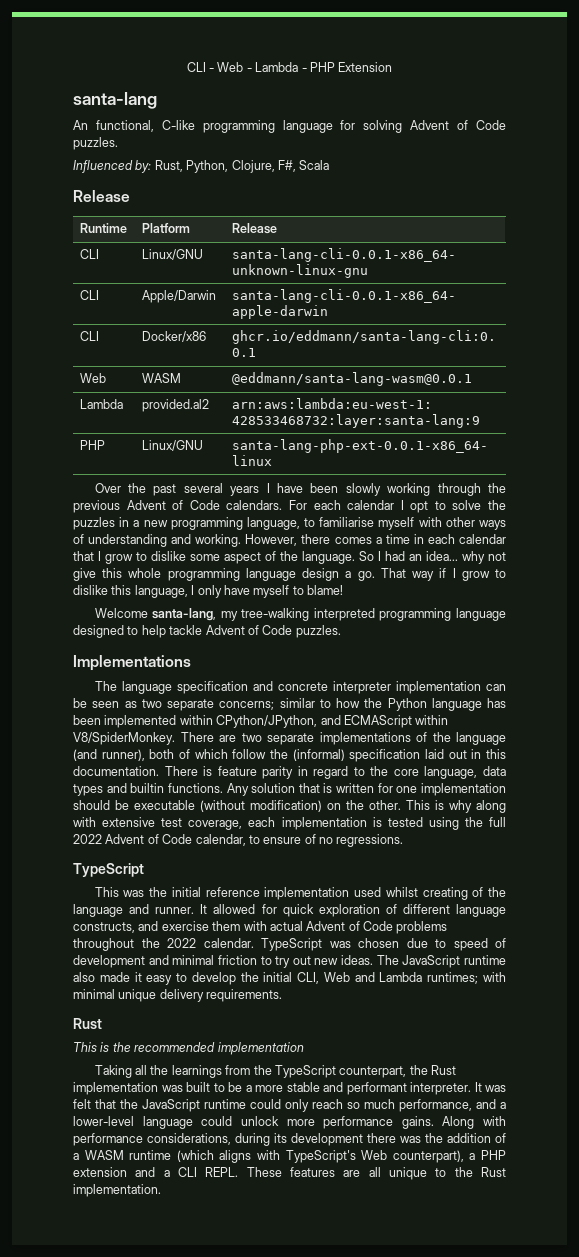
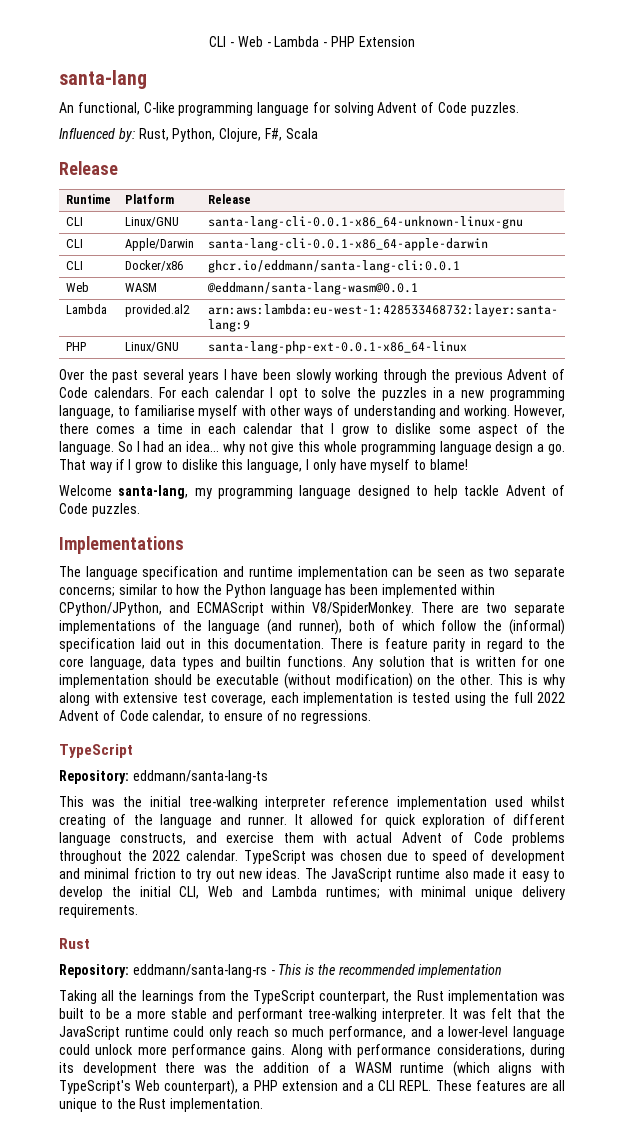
- Welcome santa-lang, my tree-walking interpreted programming language designed to help tackle Advent of Code puzzles.
+ Welcome santa-lang, my programming language designed to help tackle Advent of Code puzzles.
- The language specification and concrete interpreter implementation can be seen as two separate concerns; similar to how the Python language has been implemented within CPython/JPython, and ECMAScript within V8/SpiderMonkey.
+ The language specification and runtime implementation can be seen as two separate concerns; similar to how the Python language has been implemented within CPython/JPython, and ECMAScript within V8/SpiderMonkey.
+ Repository: eddmann/santa-lang-ts
- This was the initial reference implementation used whilst creating of the language and runner.
+ This was the initial tree-walking interpreter reference implementation used whilst creating of the language and runner.
- This is the recommended implementation
+ Repository: eddmann/santa-lang-rs - This is the recommended implementation
- Taking all the learnings from the TypeScript counterpart, the Rust implementation was built to be a more stable and performant interpreter.
+ Taking all the learnings from the TypeScript counterpart, the Rust implementation was built to be a more stable and performant tree-walking interpreter.

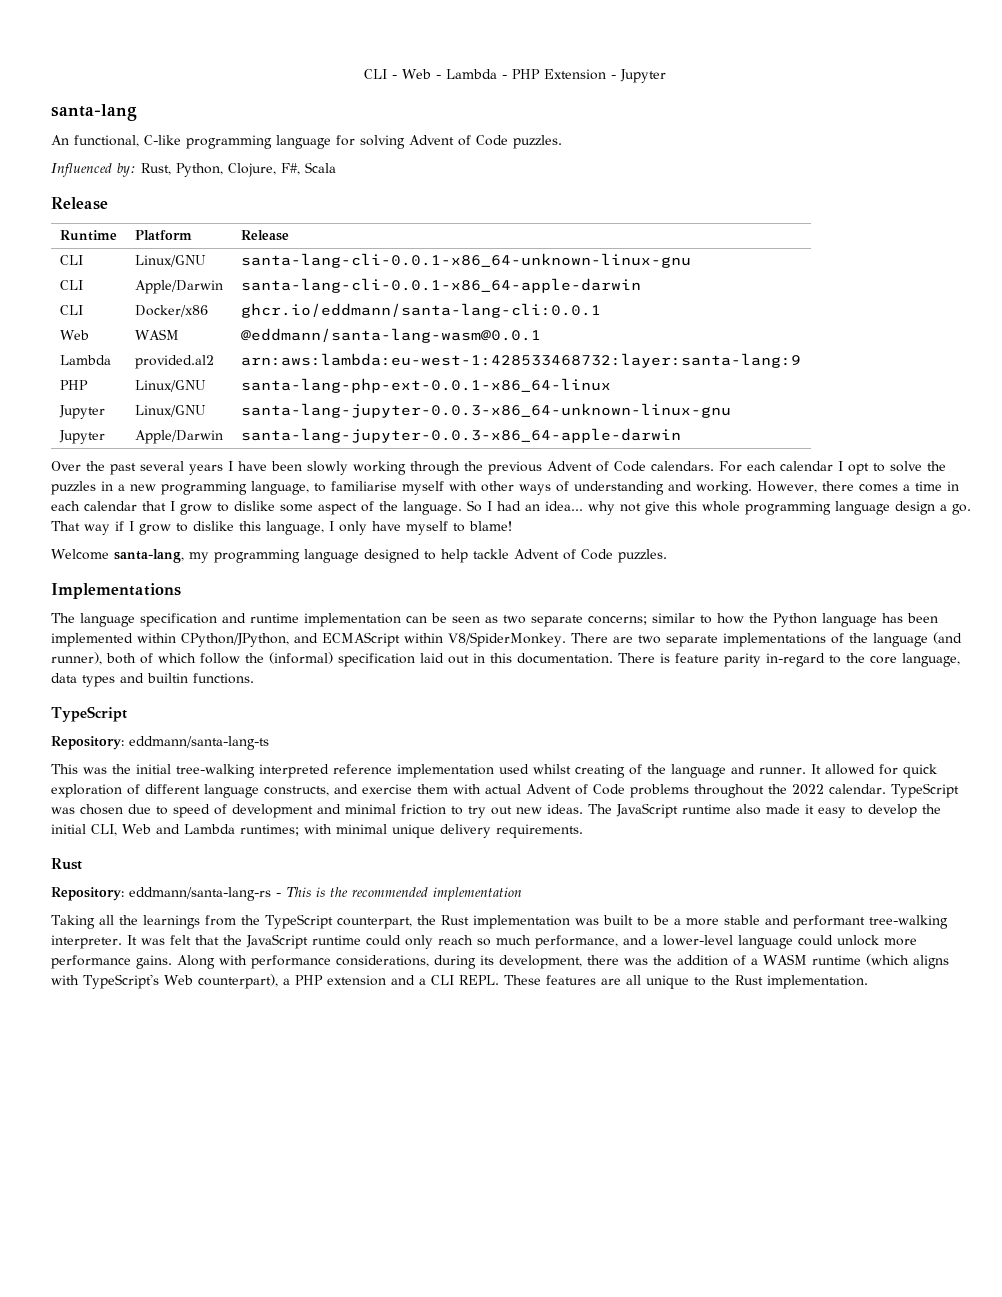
- CLI - Web - Lambda - PHP Extension
+ CLI - Web - Lambda - PHP Extension - Jupyter
+ Jupyter | Linux/GNU | santa-lang-jupyter-0.0.3-x86_64-unknown-linux-gnu
+ Jupyter | Apple/Darwin | santa-lang-jupyter-0.0.3-x86_64-apple-darwin
- There is feature parity in regard to the core language, data types and builtin functions. Any solution that is written for one implementation should be executable (without modification) on the other. This is why along with extensive test coverage, each implementation is tested using the full 2022 Advent of Code calendar, to ensure of no regressions.
+ There is feature parity in-regard to the core language, data types and builtin functions.
- This was the initial tree-walking interpreter reference implementation used whilst creating of the language and runner.
+ This was the initial tree-walking interpreted reference implementation used whilst creating of the language and runner.
- Along with performance considerations, during its development there was the addition of a WASM runtime (which aligns with TypeScript's Web counterpart), a PHP extension and a CLI REPL.
+ Along with performance considerations, during its development, there was the addition of a WASM runtime (which aligns with TypeScript's Web counterpart), a PHP extension and a CLI REPL.

